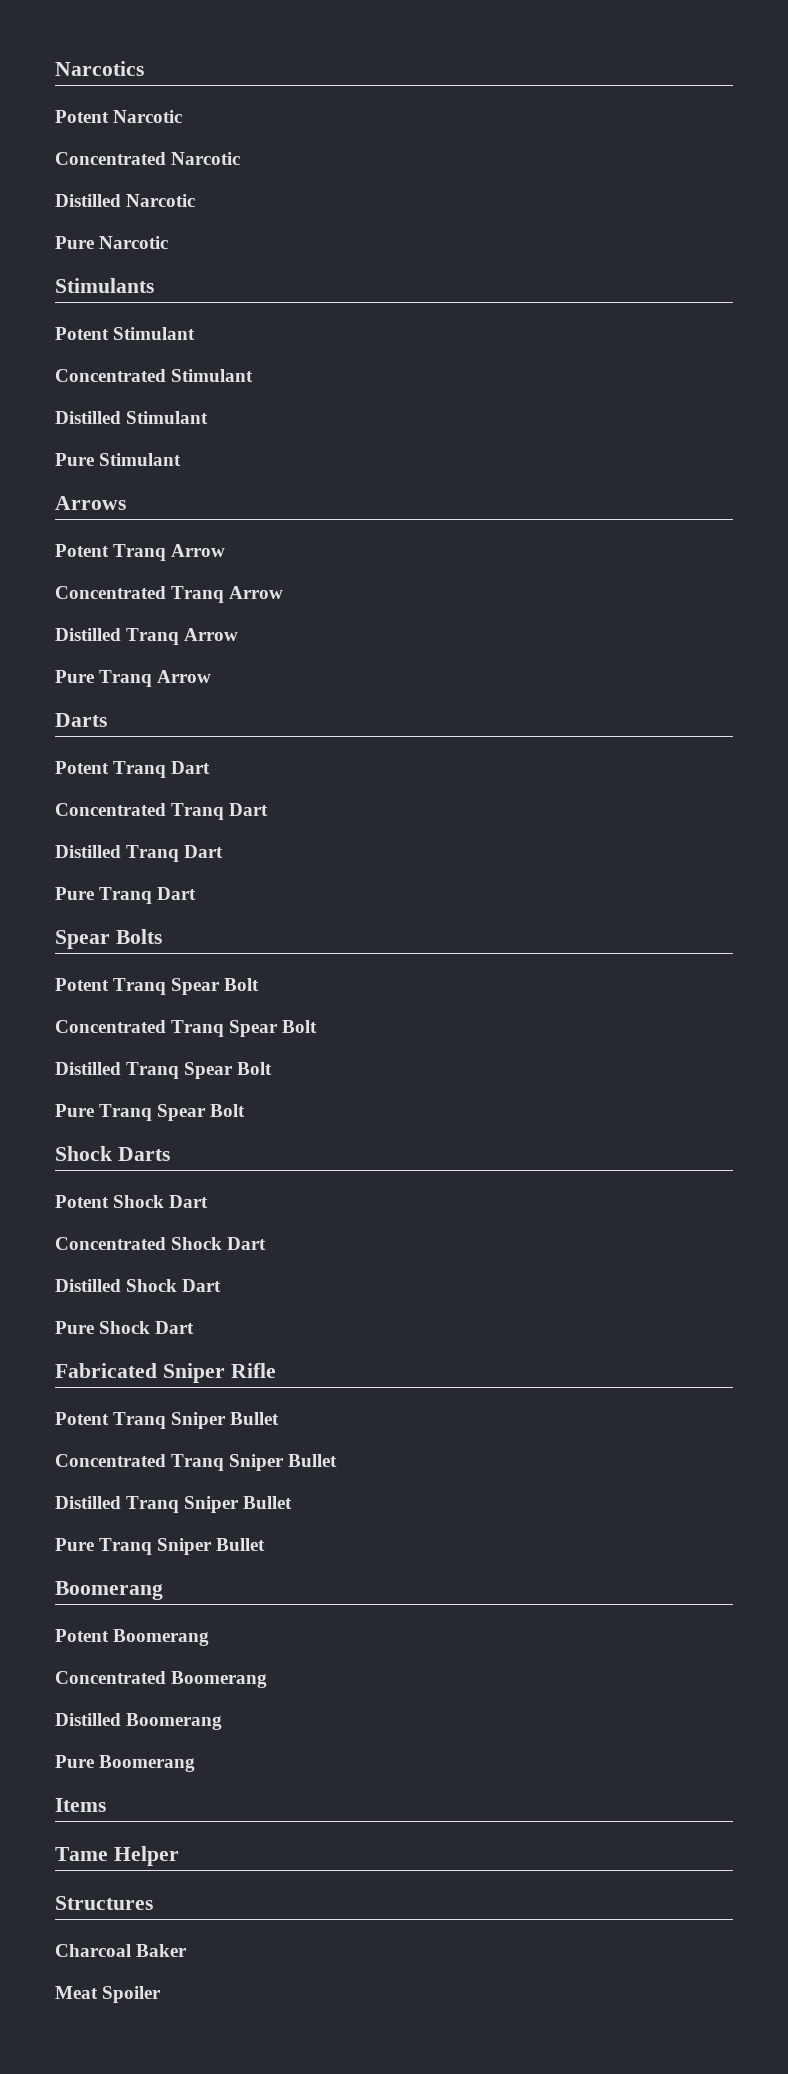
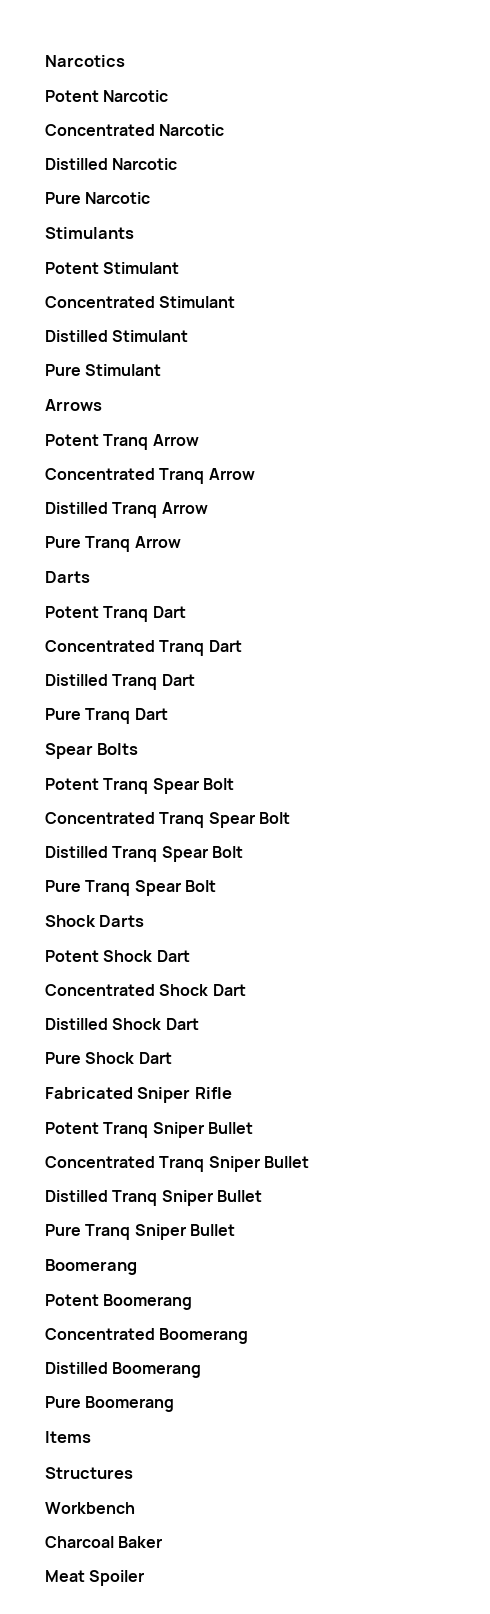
- Tame Helper
  Structures
+ Workbench

